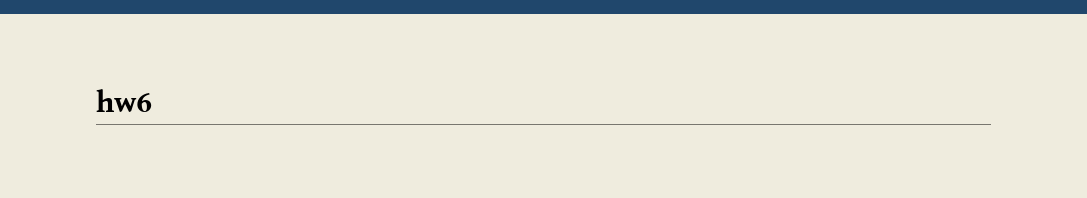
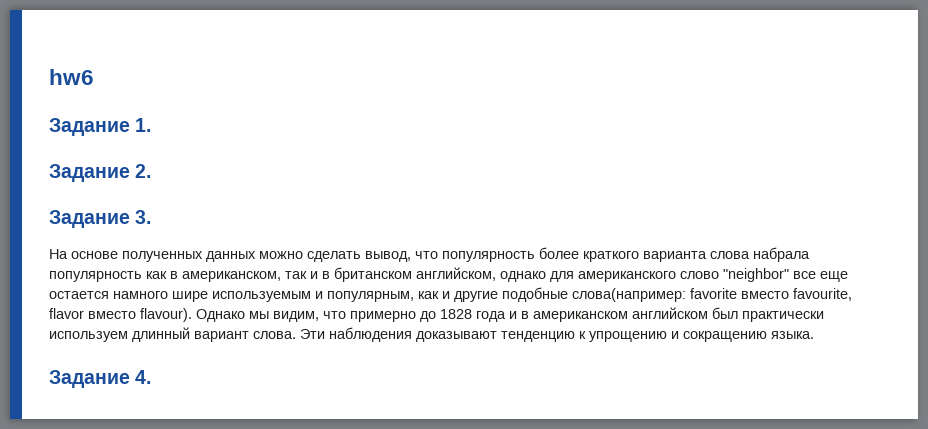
+ Задание 1.
+ Задание 2.
+ Задание 3.
+ На основе полученных данных можно сделать вывод, что популярность более краткого варианта слова набрала популярность как в американском, так и в британском английском, однако для американского слово "neighbor" все еще остается намного шире используемым и популярным, как и другие подобные слова(например: favorite вместо favourite, flavor вместо flavour). Однако мы видим, что примерно до 1828 года и в американском английском был практически используем длинный вариант слова. Эти наблюдения доказывают тенденцию к упрощению и сокращению языка.
+ Задание 4.

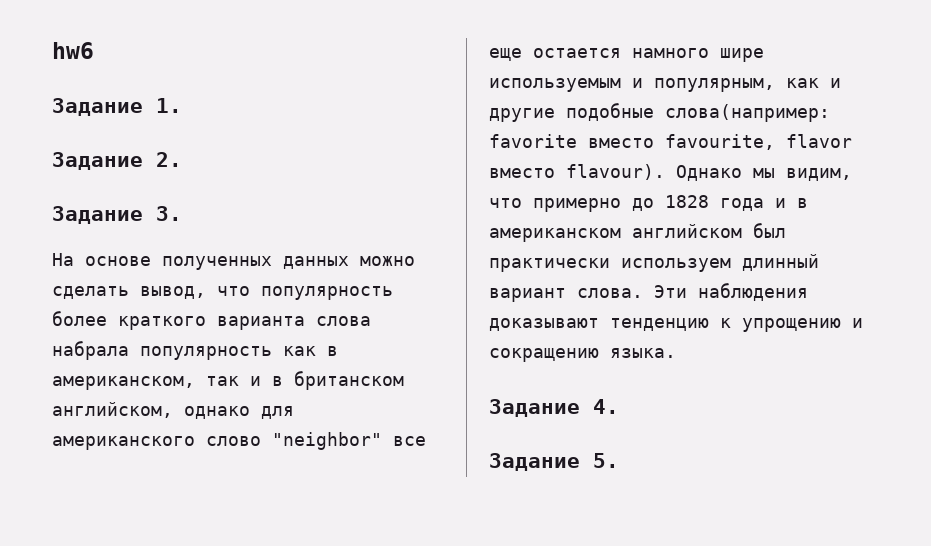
+ Задание 5.

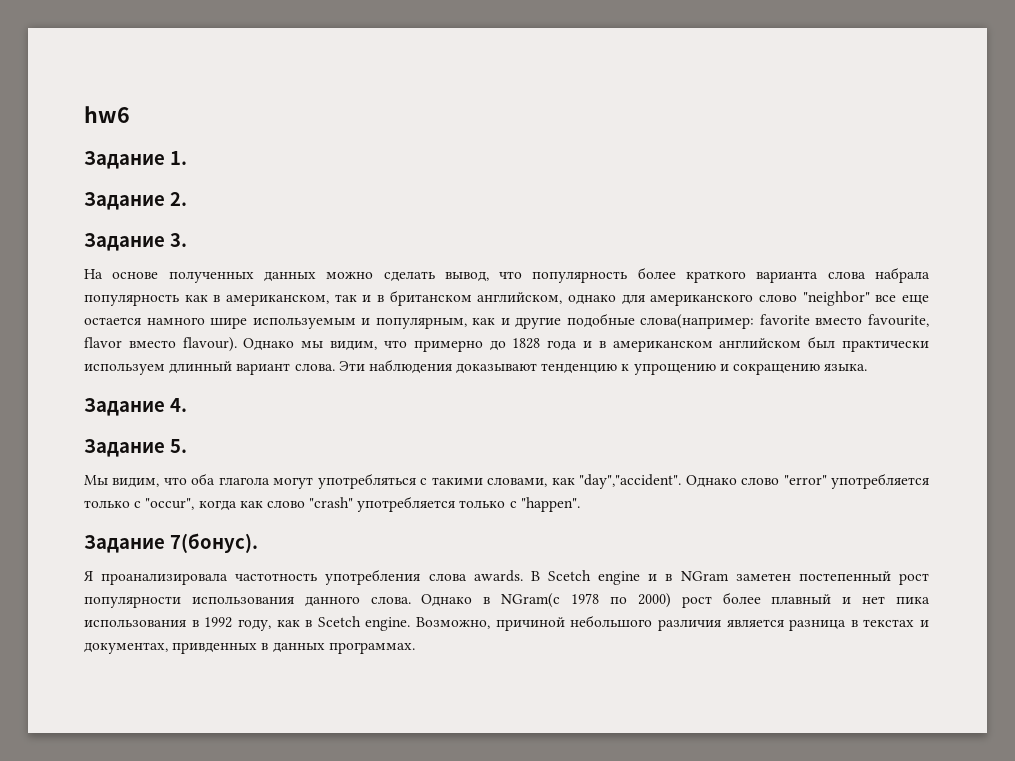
+ Мы видим, что оба глагола могут употребляться с такими словами, как "day","accident". Однако слово "error" употребляется только с "occur", когда как слово "crash" употребляется только с "happen".
+ Задание 7(бонус).
+ Я проанализировала частотность употребления слова awards. В Scetch engine и в NGram заметен постепенный рост популярности использования данного слова. Однако в NGram(с 1978 по 2000) рост более плавный и нет пика использования в 1992 году, как в Scetch engine. Возможно, причиной небольшого различия является разница в текстах и документах, привденных в данных программах.

